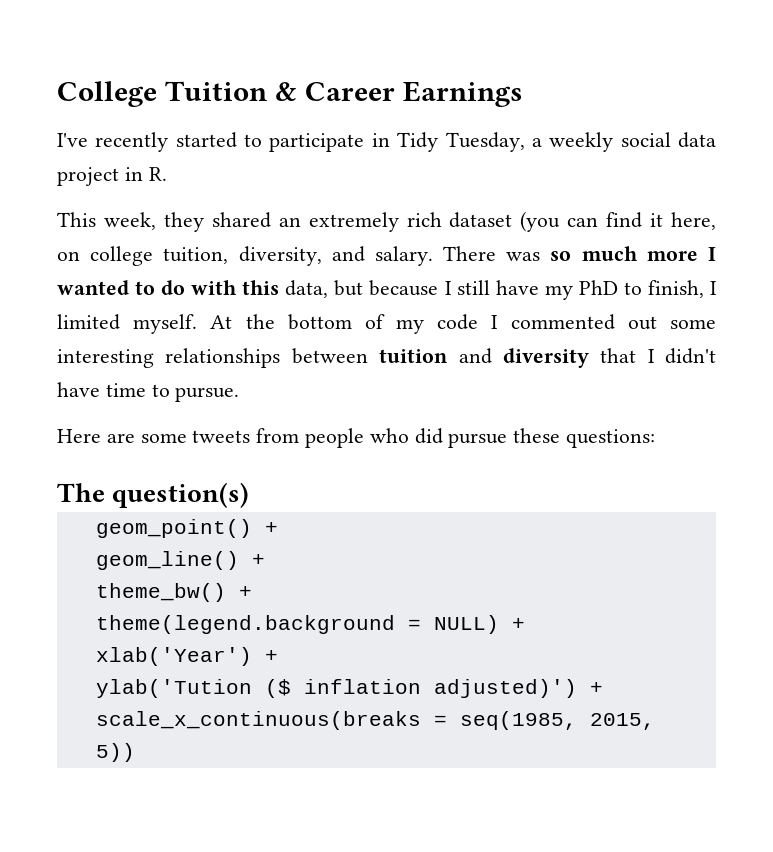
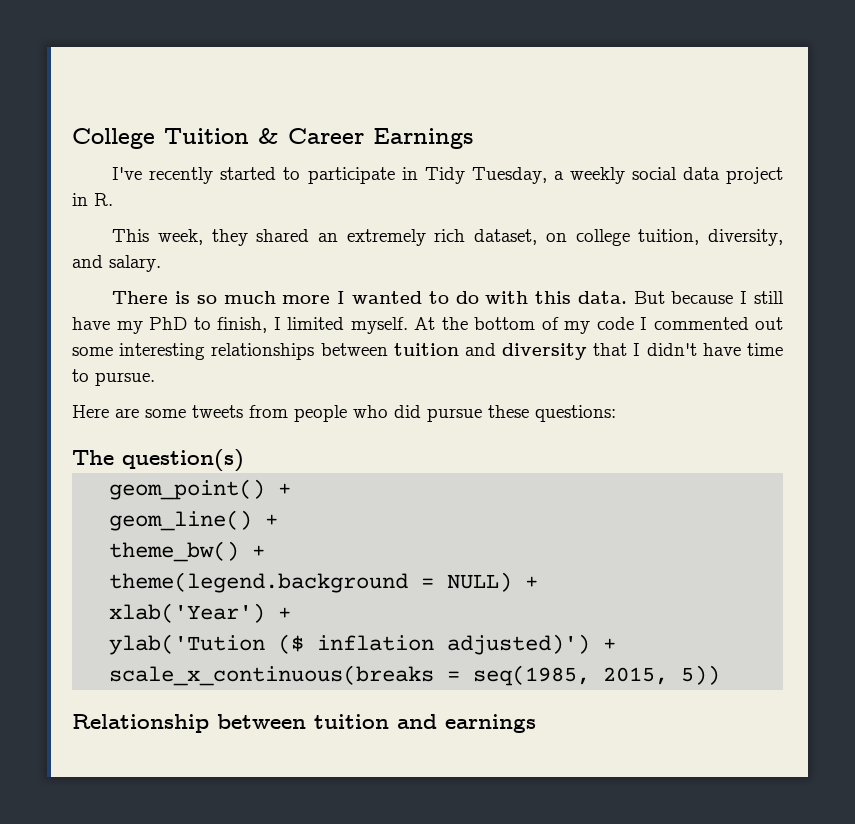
- This week, they shared an extremely rich dataset (you can find it here, on college tuition, diversity, and salary. There was so much more I wanted to do with this data, but because I still have my PhD to finish, I limited myself.
+ This week, they shared an extremely rich dataset, on college tuition, diversity, and salary.
+ There is so much more I wanted to do with this data. But because I still have my PhD to finish, I limited myself.
+ Relationship between tuition and earnings

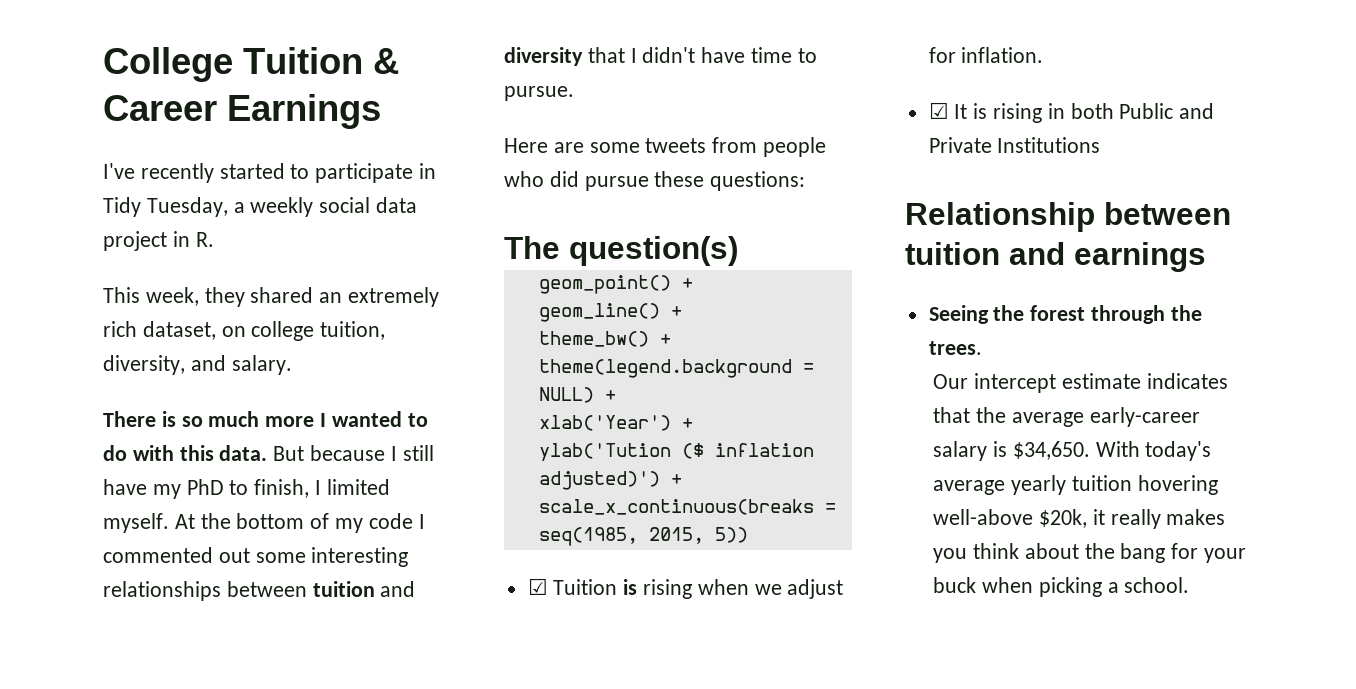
+ ☑ Tuition is rising when we adjust for inflation.
+ ☑ It is rising in both Public and Private Institutions
+ Seeing the forest through the trees.
+ Our intercept estimate indicates that the average early-career salary is $34,650. With today's average yearly tuition hovering well-above $20k, it really makes you think about the bang for your buck when picking a school.

